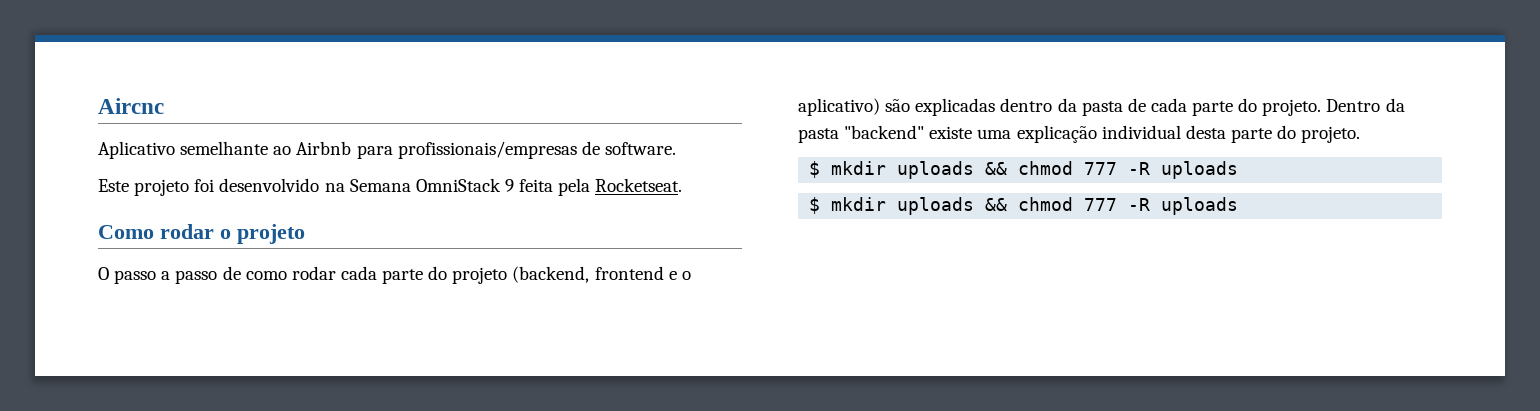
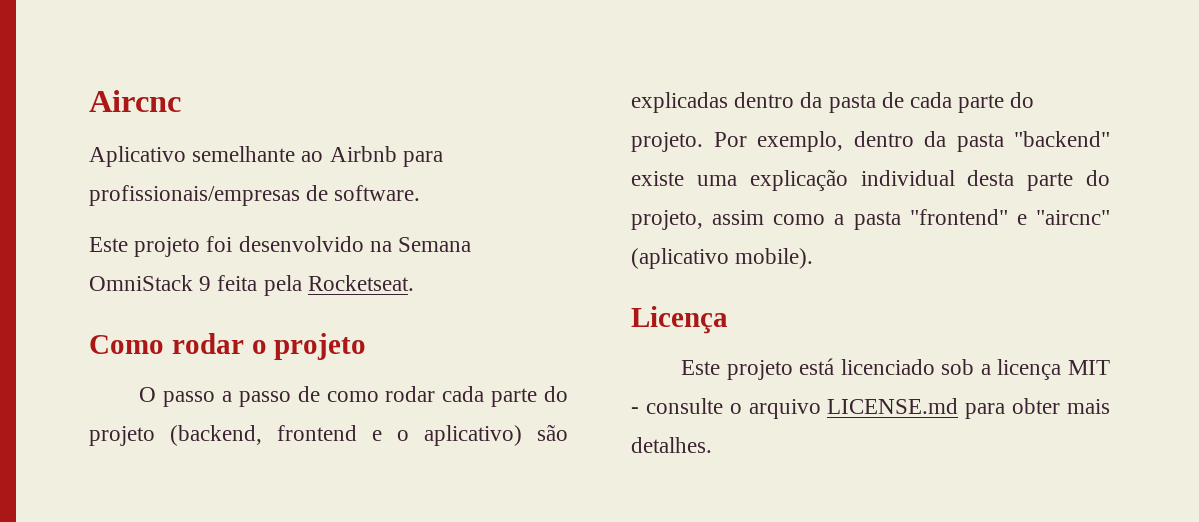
- Dentro da pasta "backend" existe uma explicação individual desta parte do projeto.
- $ mkdir uploads && chmod 777 -R uploads
- $ mkdir uploads && chmod 777 -R uploads
+ Por exemplo, dentro da pasta "backend" existe uma explicação individual desta parte do projeto, assim como a pasta "frontend" e "aircnc" (aplicativo mobile).
+ Licença
+ Este projeto está licenciado sob a licença MIT - consulte o arquivo LICENSE.md para obter mais detalhes.

